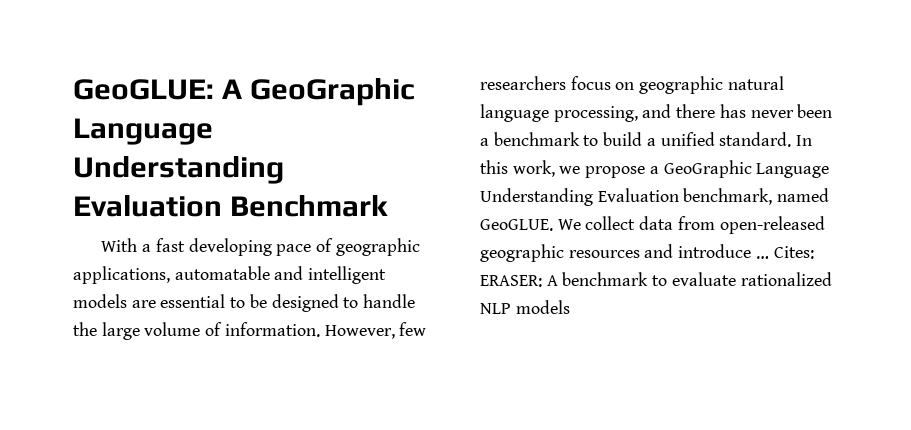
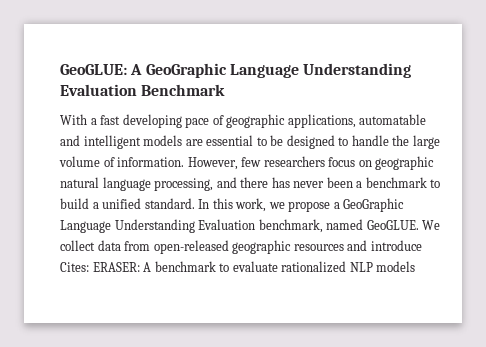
- We collect data from open-released geographic resources and introduce … Cites: ERASER: A benchmark to evaluate rationalized NLP models
+ We collect data from open-released geographic resources and introduce Cites: ERASER: A benchmark to evaluate rationalized NLP models

